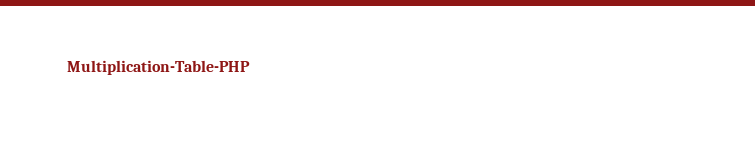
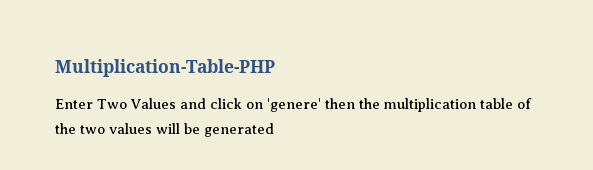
+ Enter Two Values and click on 'genere' then the multiplication table of the two values will be generated

